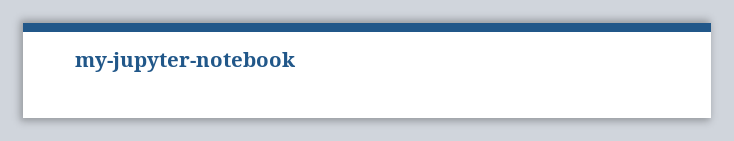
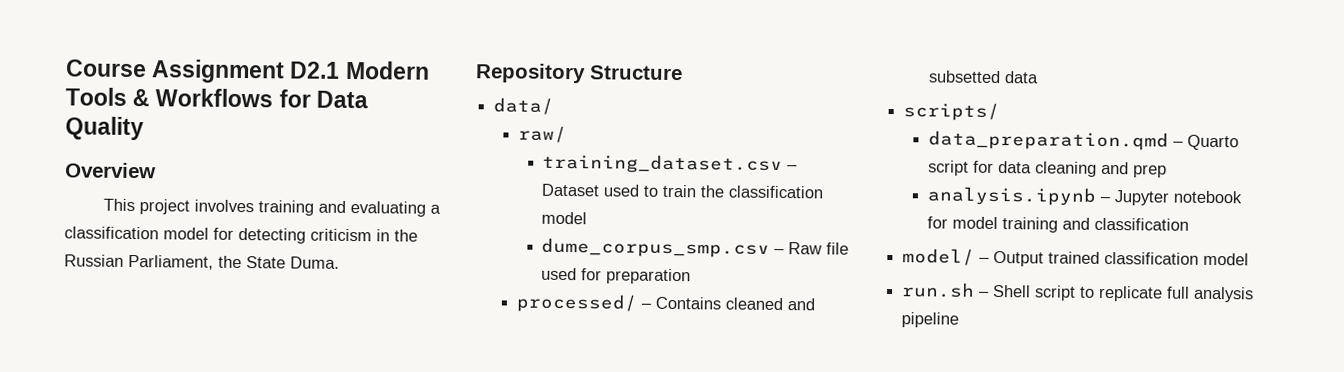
- my-jupyter-notebook
+ Course Assignment D2.1 Modern Tools & Workflows for Data Quality
+ Overview
+ This project involves training and evaluating a classification model for detecting criticism in the Russian Parliament, the State Duma.
+ Repository Structure
+ data/
+ raw/
+ training_dataset.csv – Dataset used to train the classification model
+ dume_corpus_smp.csv – Raw file used for preparation
+ processed/ – Contains cleaned and subsetted data
+ scripts/
+ data_preparation.qmd – Quarto script for data cleaning and prep
+ analysis.ipynb – Jupyter notebook for model training and classification
+ model/ – Output trained classification model
+ run.sh – Shell script to replicate full analysis pipeline

